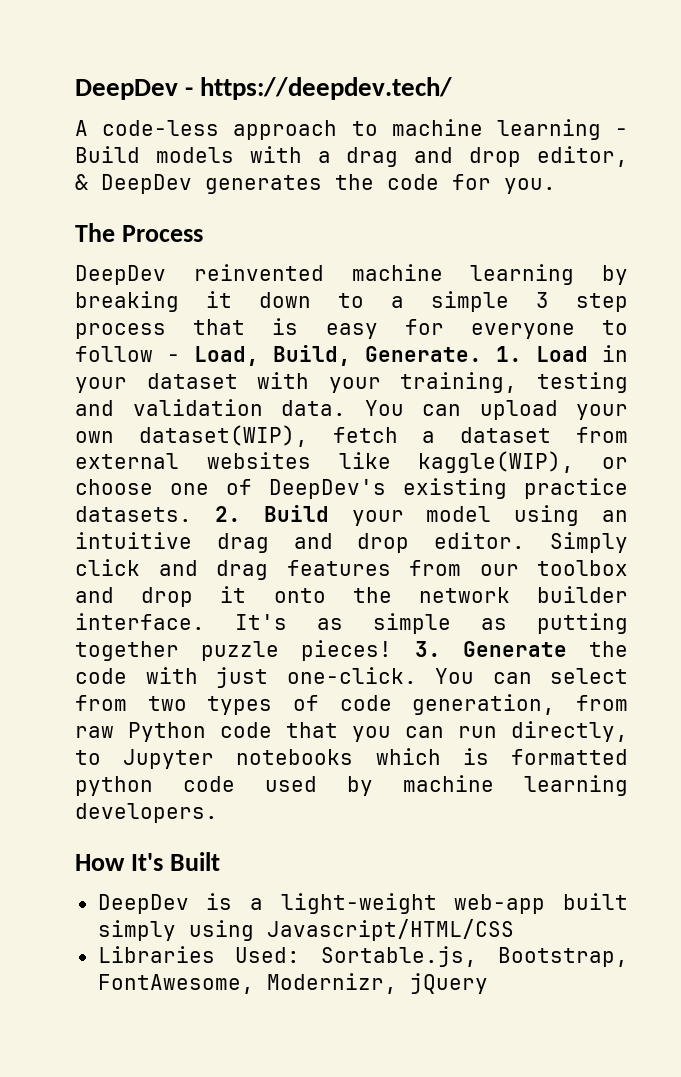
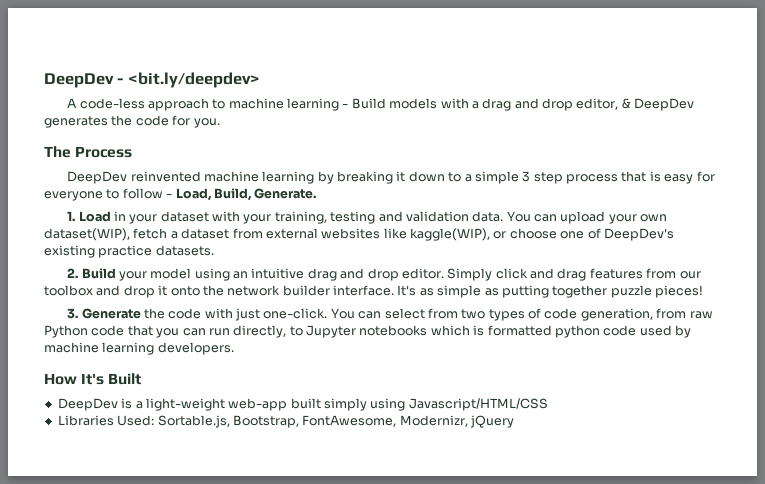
- DeepDev - https://deepdev.tech/
+ DeepDev - <bit.ly/deepdev>
- DeepDev reinvented machine learning by breaking it down to a simple 3 step process that is easy for everyone to follow - Load, Build, Generate. 1. Load in your dataset with your training, testing and validation data.
+ DeepDev reinvented machine learning by breaking it down to a simple 3 step process that is easy for everyone to follow - Load, Build, Generate.
+ 1. Load in your dataset with your training, testing and validation data.
- You can upload your own dataset(WIP), fetch a dataset from external websites like kaggle(WIP), or choose one of DeepDev's existing practice datasets. 2. Build your model using an intuitive drag and drop editor.
+ You can upload your own dataset(WIP), fetch a dataset from external websites like kaggle(WIP), or choose one of DeepDev's existing practice datasets.
+ 2. Build your model using an intuitive drag and drop editor.
- It's as simple as putting together puzzle pieces! 3. Generate the code with just one-click.
+ It's as simple as putting together puzzle pieces!
+ 3. Generate the code with just one-click.

